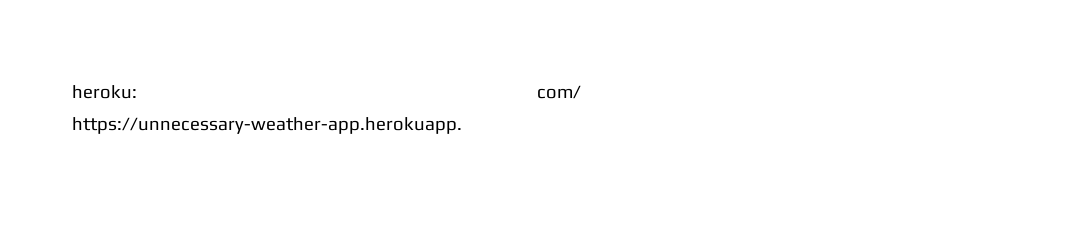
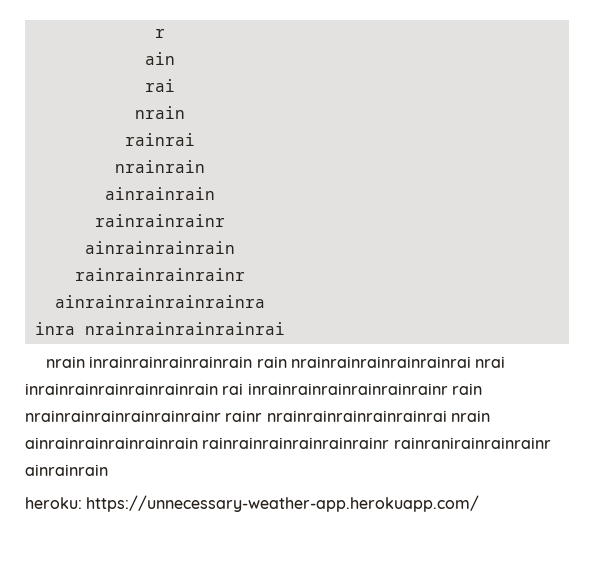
+ r
+ ain
+ rai
+ nrain
+ rainrai
+ nrainrain
+ ainrainrain
+ rainrainrainr
+ ainrainrainrain
+ rainrainrainrainr
+ ainrainrainrainrainra
+ inra nrainrainrainrainrai
+ nrain inrainrainrainrainrain rain nrainrainrainrainrainrai nrai inrainrainrainrainrainrain rai inrainrainrainrainrainrainr rain nrainrainrainrainrainrainr rainr nrainrainrainrainrainrai nrain ainrainrainrainrainrain rainrainrainrainrainrainr rainranirainrainrainr ainrainrain

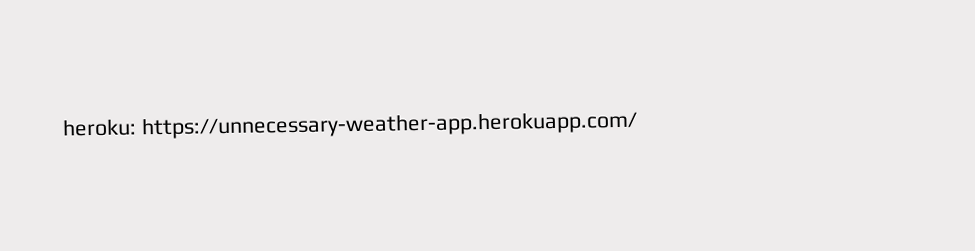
- r
- ain
- rai
- nrain
- rainrai
- nrainrain
- ainrainrain
- rainrainrainr
- ainrainrainrain
- rainrainrainrainr
- ainrainrainrainrainra
- inra nrainrainrainrainrai
- nrain inrainrainrainrainrain rain nrainrainrainrainrainrai nrai inrainrainrainrainrainrain rai inrainrainrainrainrainrainr rain nrainrainrainrainrainrainr rainr nrainrainrainrainrainrai nrain ainrainrainrainrainrain rainrainrainrainrainrainr rainranirainrainrainr ainrainrain

